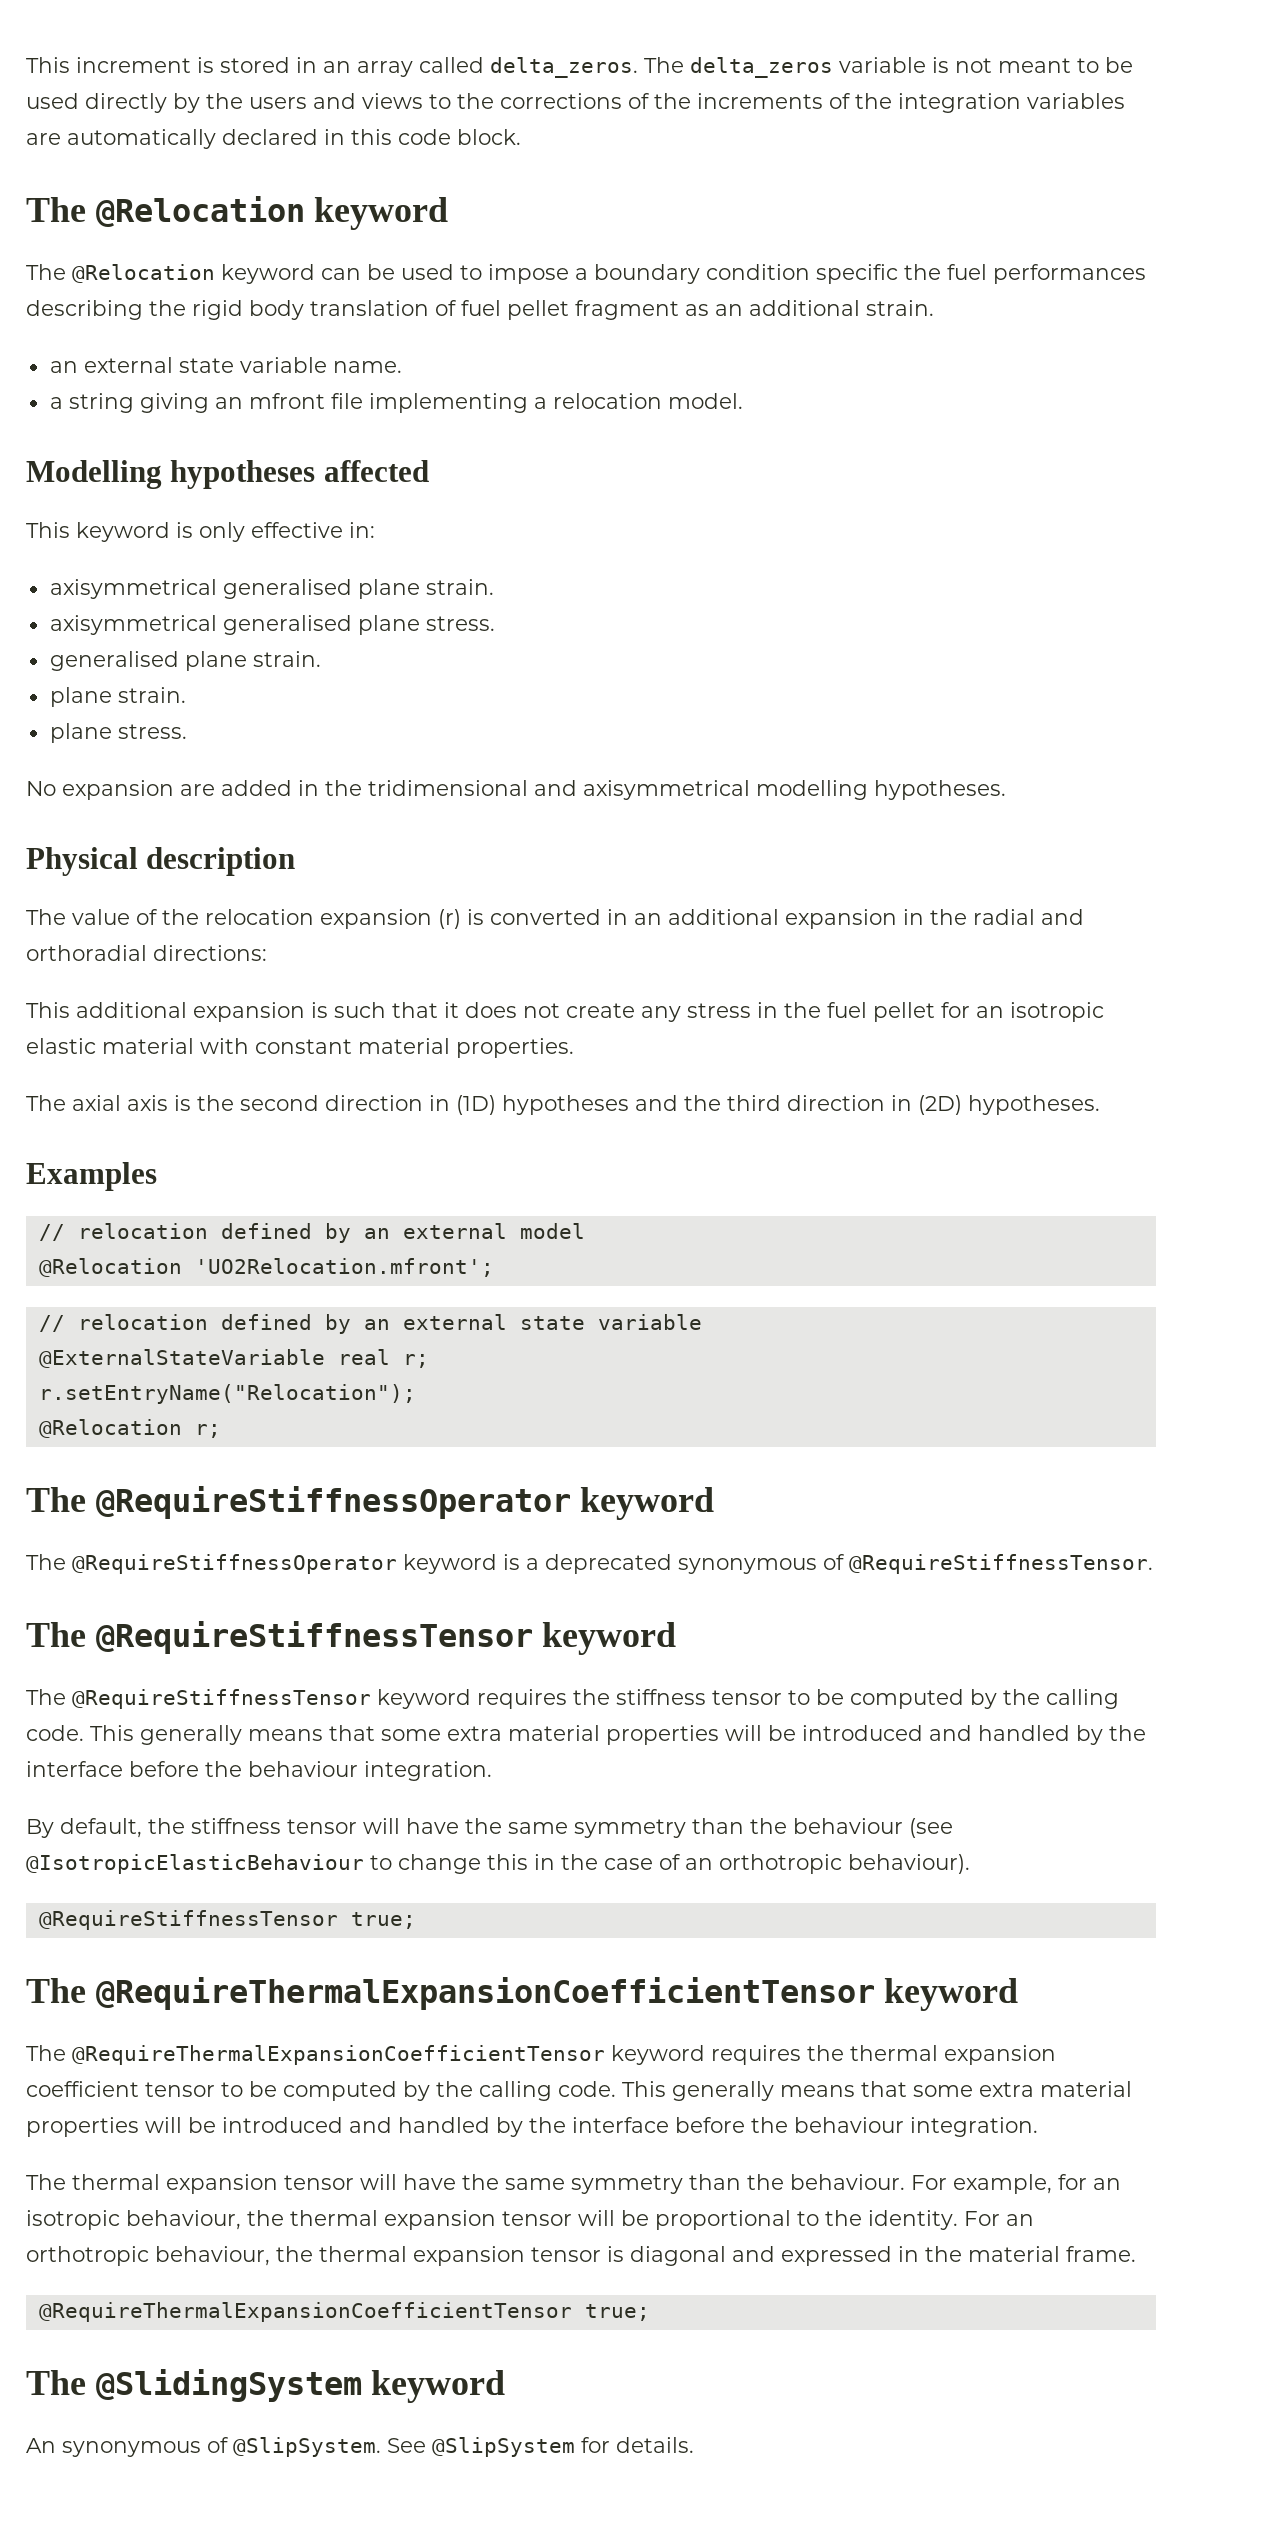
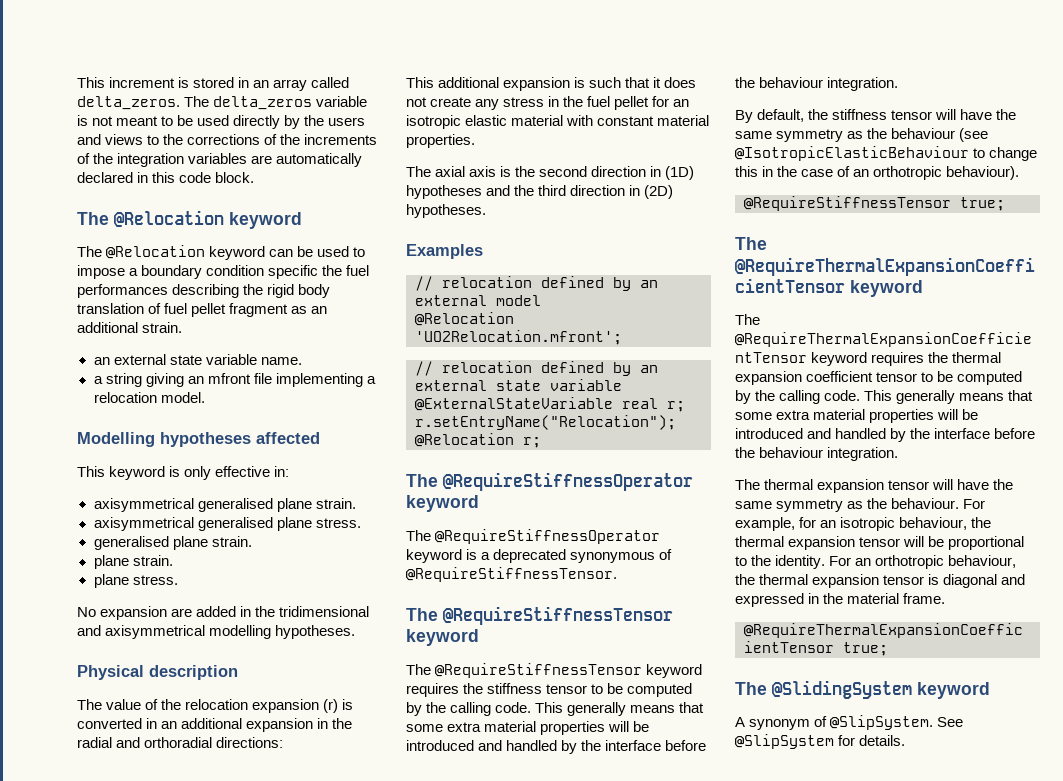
- By default, the stiffness tensor will have the same symmetry than the behaviour (see @IsotropicElasticBehaviour to change this in the case of an orthotropic behaviour).
+ By default, the stiffness tensor will have the same symmetry as the behaviour (see @IsotropicElasticBehaviour to change this in the case of an orthotropic behaviour).
- The thermal expansion tensor will have the same symmetry than the behaviour.
+ The thermal expansion tensor will have the same symmetry as the behaviour.
- An synonymous of @SlipSystem.
+ A synonym of @SlipSystem.

